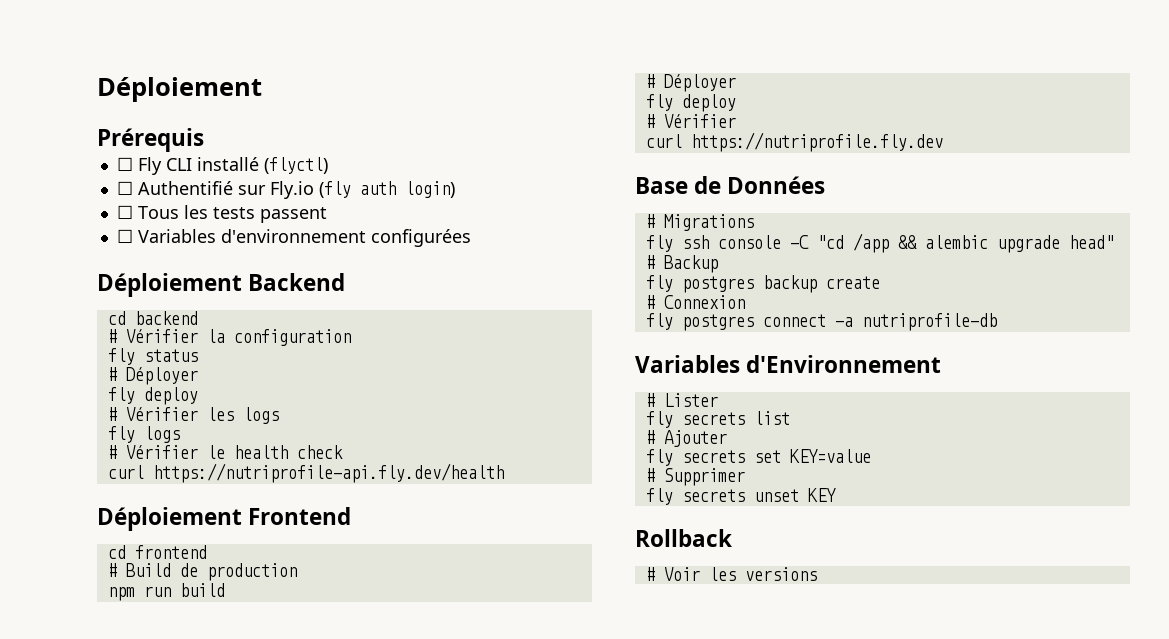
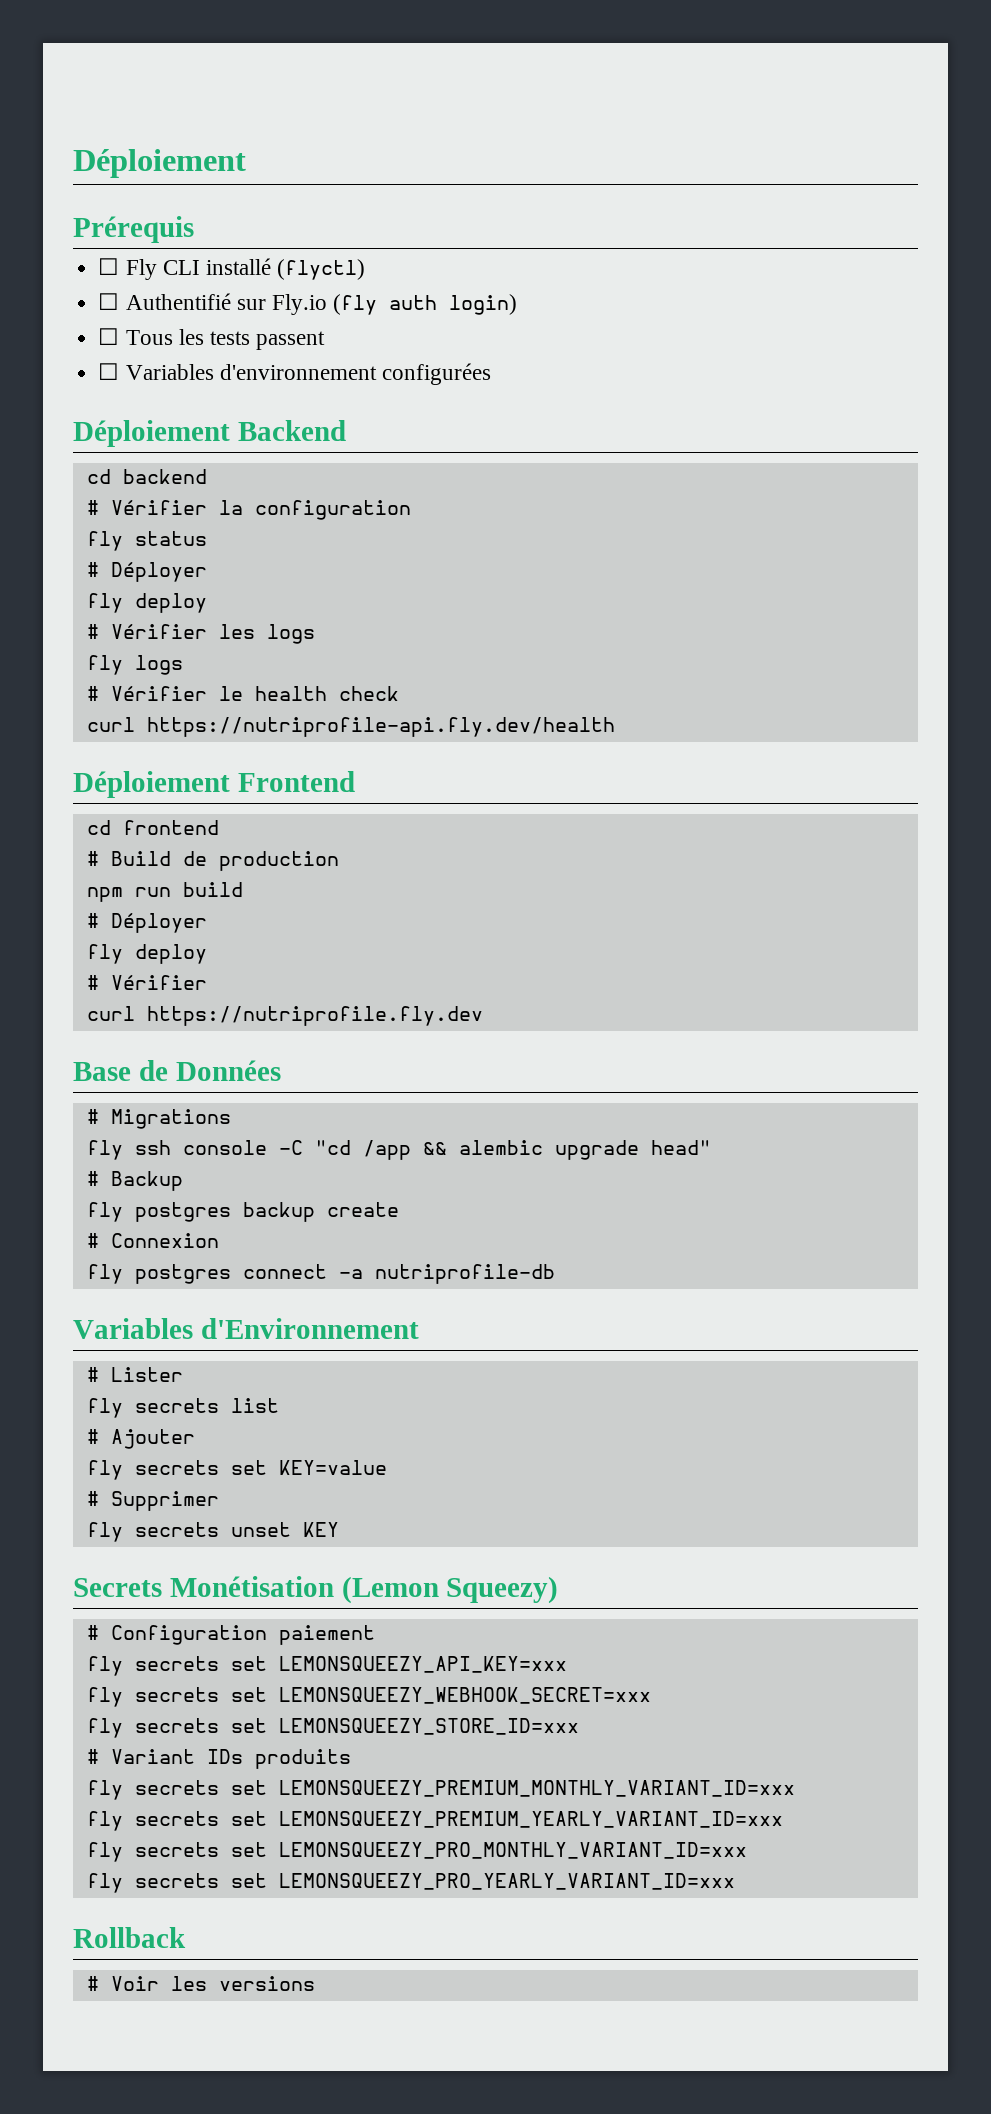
+ Secrets Monétisation (Lemon Squeezy)
+ # Configuration paiement
+ fly secrets set LEMONSQUEEZY_API_KEY=xxx
+ fly secrets set LEMONSQUEEZY_WEBHOOK_SECRET=xxx
+ fly secrets set LEMONSQUEEZY_STORE_ID=xxx
+ # Variant IDs produits
+ fly secrets set LEMONSQUEEZY_PREMIUM_MONTHLY_VARIANT_ID=xxx
+ fly secrets set LEMONSQUEEZY_PREMIUM_YEARLY_VARIANT_ID=xxx
+ fly secrets set LEMONSQUEEZY_PRO_MONTHLY_VARIANT_ID=xxx
+ fly secrets set LEMONSQUEEZY_PRO_YEARLY_VARIANT_ID=xxx

